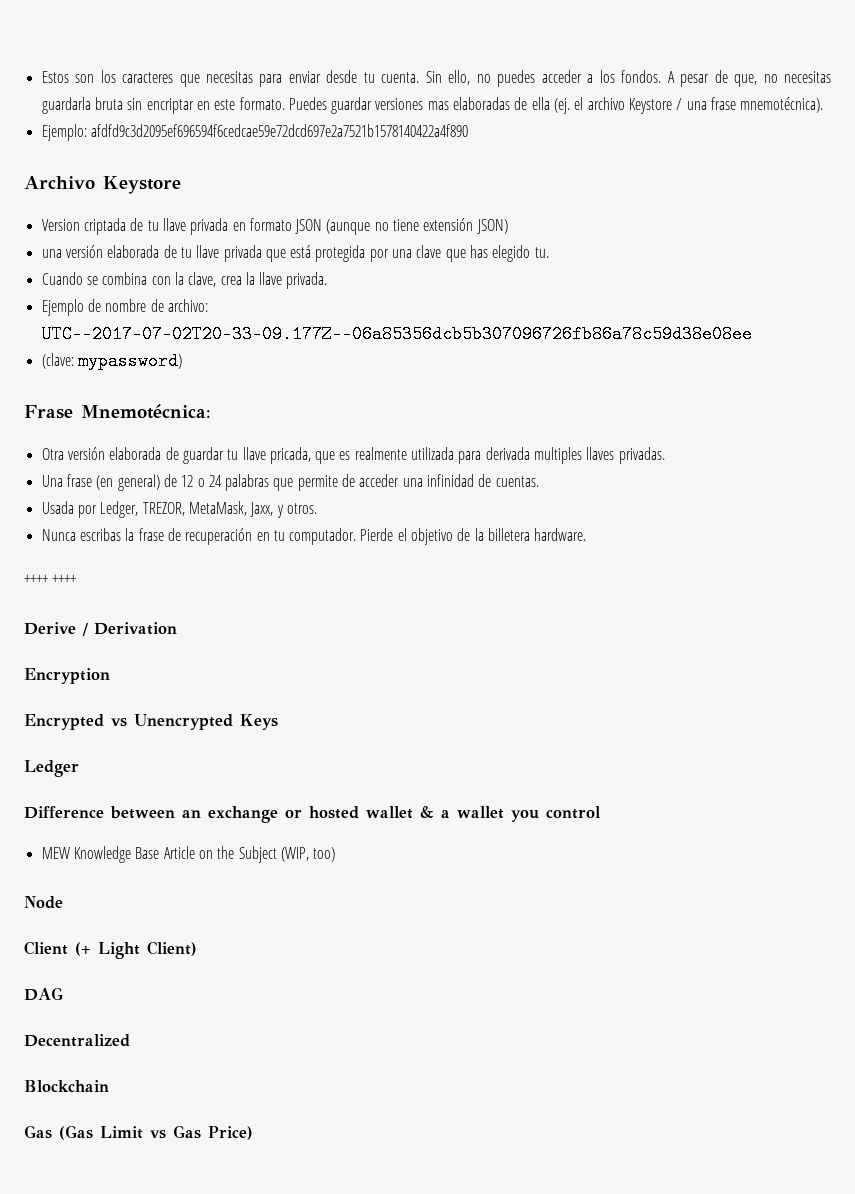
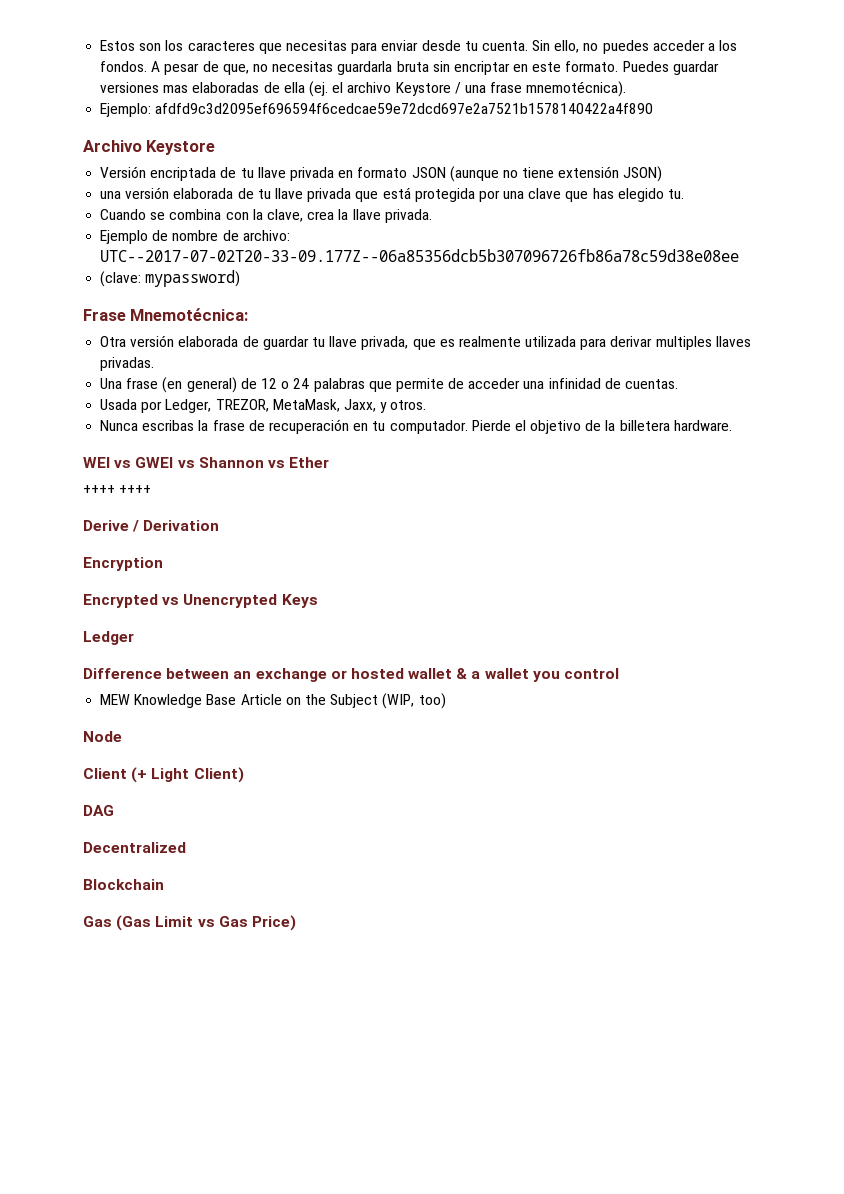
- Version criptada de tu llave privada en formato JSON (aunque no tiene extensión JSON)
+ Versión encriptada de tu llave privada en formato JSON (aunque no tiene extensión JSON)
- Otra versión elaborada de guardar tu llave pricada, que es realmente utilizada para derivada multiples llaves privadas.
+ Otra versión elaborada de guardar tu llave privada, que es realmente utilizada para derivar multiples llaves privadas.
+ WEI vs GWEI vs Shannon vs Ether

